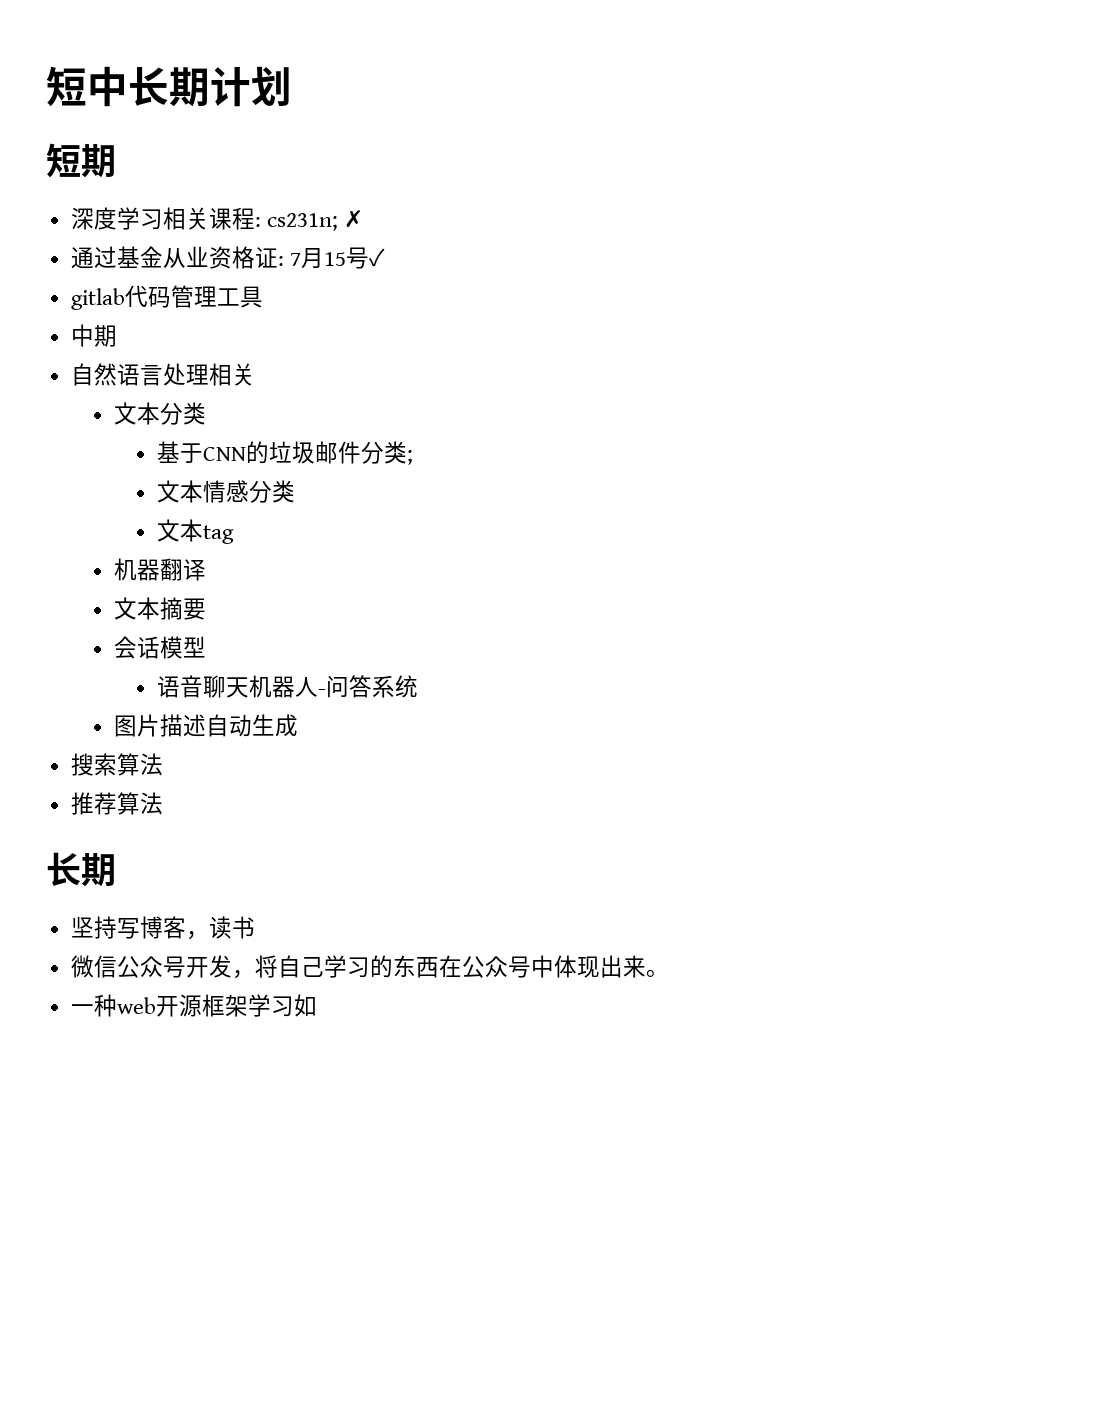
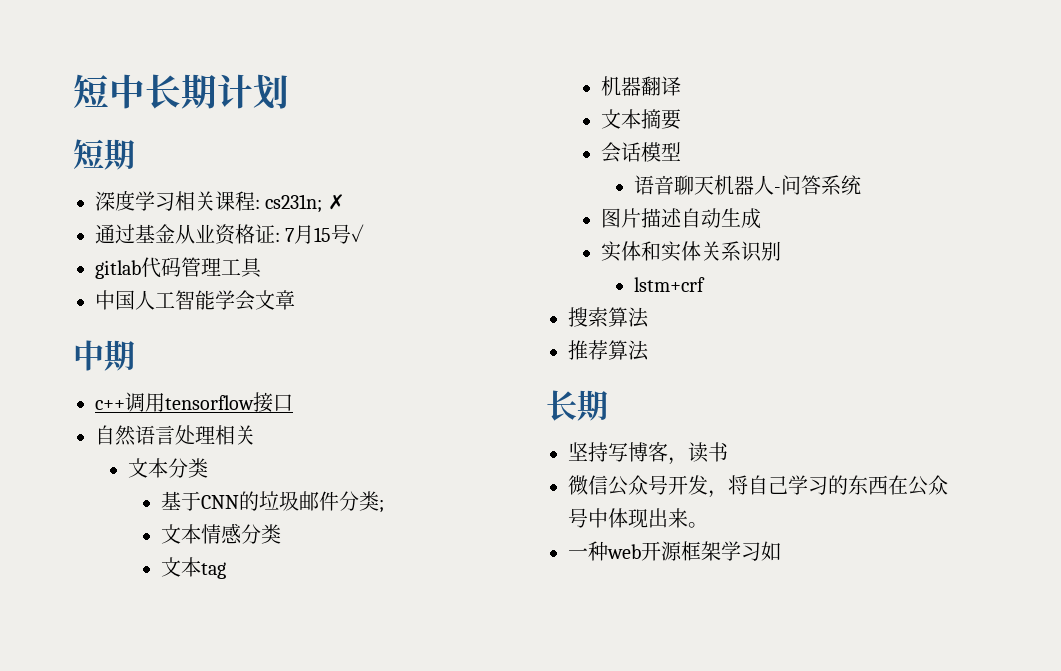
+ 中国人工智能学会文章
  中期
+ c++调用tensorflow接口
+ 实体和实体关系识别
+ lstm+crf

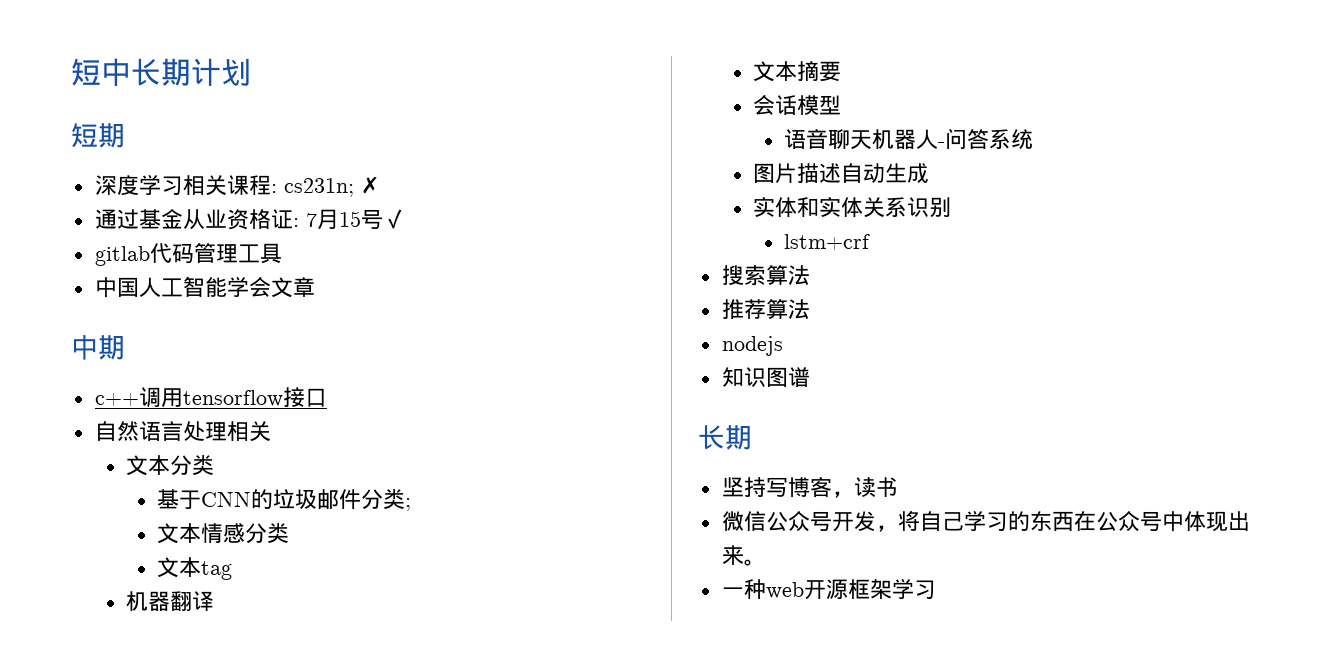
+ nodejs
+ 知识图谱
- 一种web开源框架学习如
+ 一种web开源框架学习

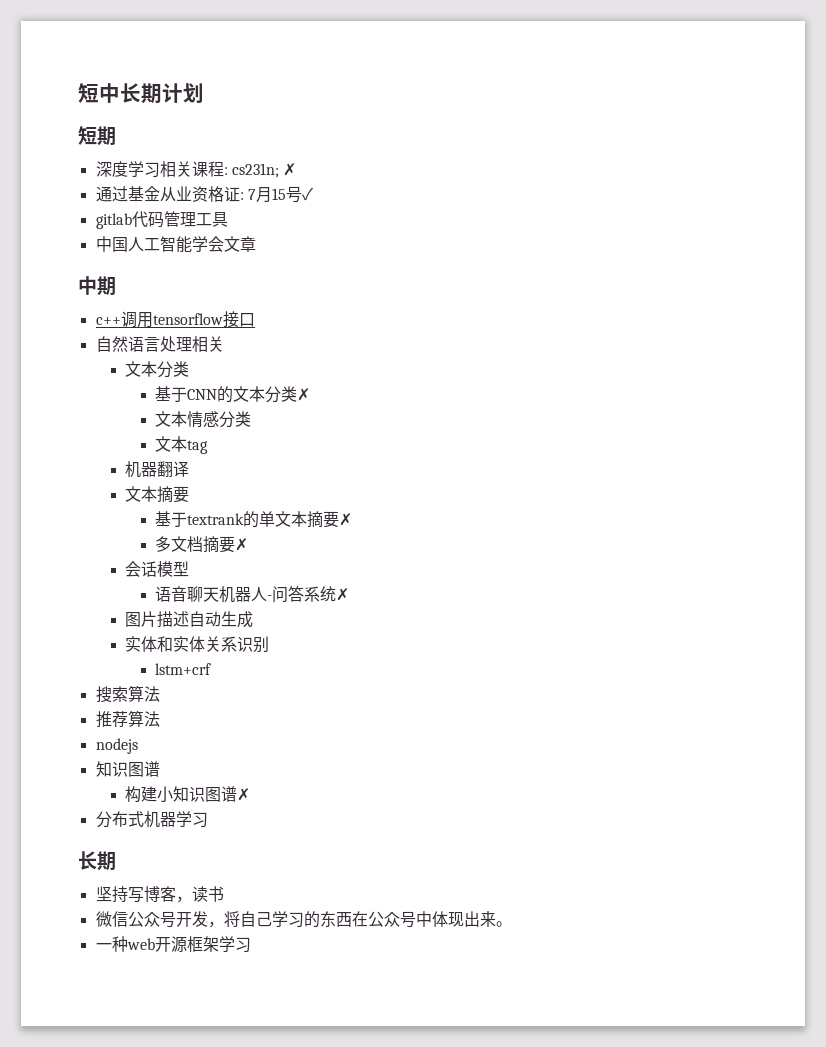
- 基于CNN的垃圾邮件分类;
+ 基于CNN的文本分类✗
+ 基于textrank的单文本摘要✗
+ 多文档摘要✗
- 语音聊天机器人-问答系统
+ 语音聊天机器人-问答系统✗
+ 构建小知识图谱✗
+ 分布式机器学习

